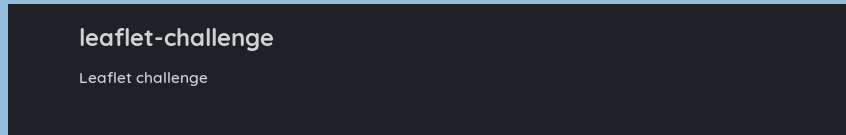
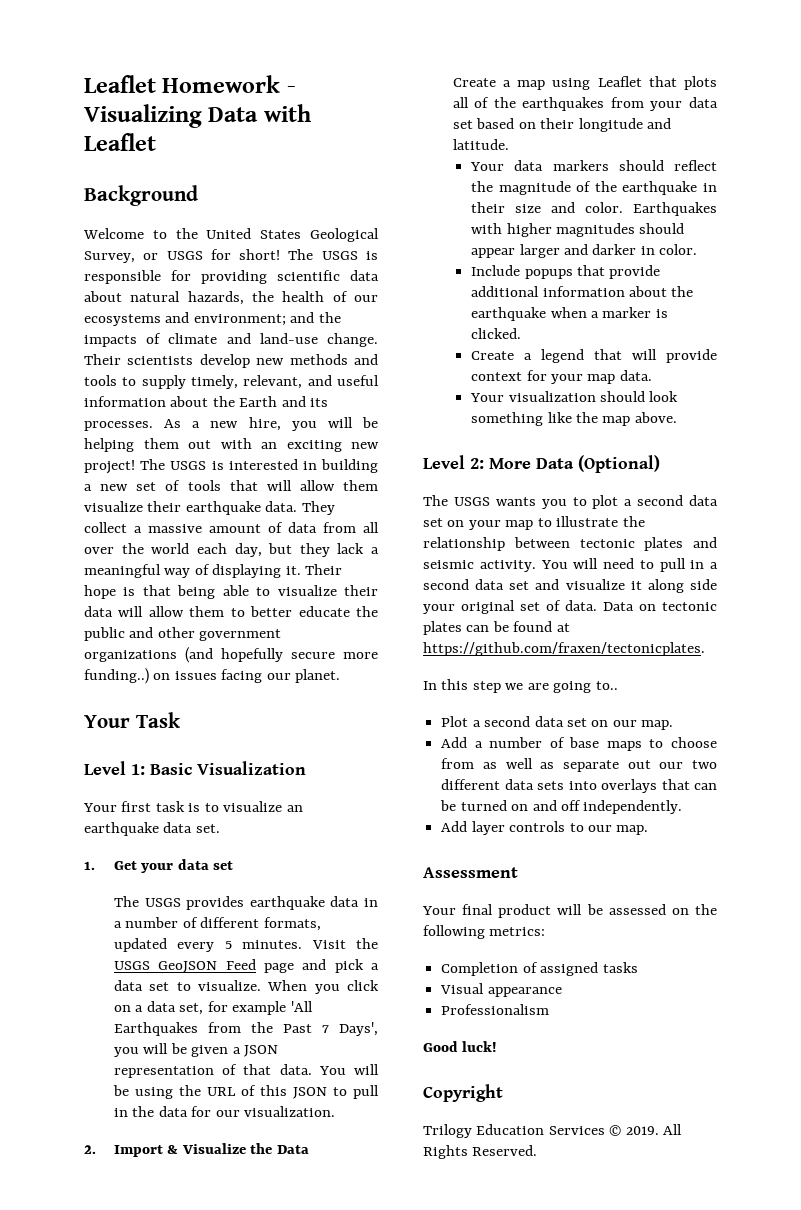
- leaflet-challenge
- Leaflet challenge
+ Leaflet Homework - Visualizing Data with Leaflet
+ Background
+ Welcome to the United States Geological Survey, or USGS for short! The USGS is responsible for providing scientific data about natural hazards, the health of our ecosystems and environment; and the impacts of climate and land-use change. Their scientists develop new methods and tools to supply timely, relevant, and useful information about the Earth and its processes. As a new hire, you will be helping them out with an exciting new project! The USGS is interested in building a new set of tools that will allow them visualize their earthquake data. They collect a massive amount of data from all over the world each day, but they lack a meaningful way of displaying it. Their hope is that being able to visualize their data will allow them to better educate the public and other government organizations (and hopefully secure more funding..) on issues facing our planet.
+ Your Task
+ Level 1: Basic Visualization
+ Your first task is to visualize an earthquake data set.
+ 1. Get your data set
+ The USGS provides earthquake data in a number of different formats, updated every 5 minutes. Visit the USGS GeoJSON Feed page and pick a data set to visualize. When you click on a data set, for example 'All Earthquakes from the Past 7 Days', you will be given a JSON representation of that data. You will be using the URL of this JSON to pull in the data for our visualization.
+ 2. Import & Visualize the Data
+ Create a map using Leaflet that plots all of the earthquakes from your data set based on their longitude and latitude.
+ Your data markers should reflect the magnitude of the earthquake in their size and color. Earthquakes with higher magnitudes should appear larger and darker in color.
+ Include popups that provide additional information about the earthquake when a marker is clicked.
+ Create a legend that will provide context for your map data.
+ Your visualization should look something like the map above.
+ Level 2: More Data (Optional)
+ The USGS wants you to plot a second data set on your map to illustrate the relationship between tectonic plates and seismic activity. You will need to pull in a second data set and visualize it along side your original set of data. Data on tectonic plates can be found at https://github.com/fraxen/tectonicplates.
+ In this step we are going to..
+ Plot a second data set on our map.
+ Add a number of base maps to choose from as well as separate out our two different data sets into overlays that can be turned on and off independently.
+ Add layer controls to our map.
+ Assessment
+ Your final product will be assessed on the following metrics:
+ Completion of assigned tasks
+ Visual appearance
+ Professionalism
+ Good luck!
+ Copyright
+ Trilogy Education Services © 2019. All Rights Reserved.

